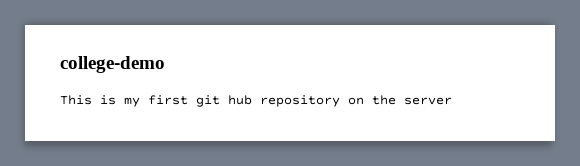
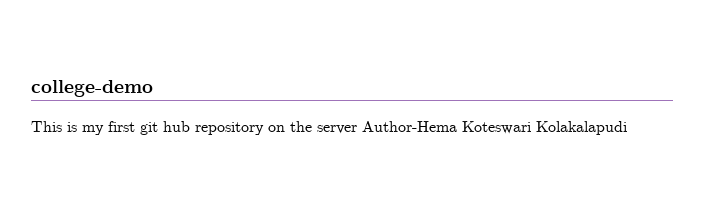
- This is my first git hub repository on the server
+ This is my first git hub repository on the server Author-Hema Koteswari Kolakalapudi

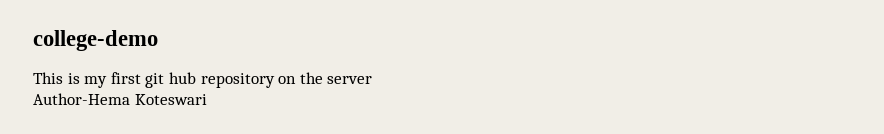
- This is my first git hub repository on the server Author-Hema Koteswari Kolakalapudi
+ This is my first git hub repository on the server
+ Author-Hema Koteswari

